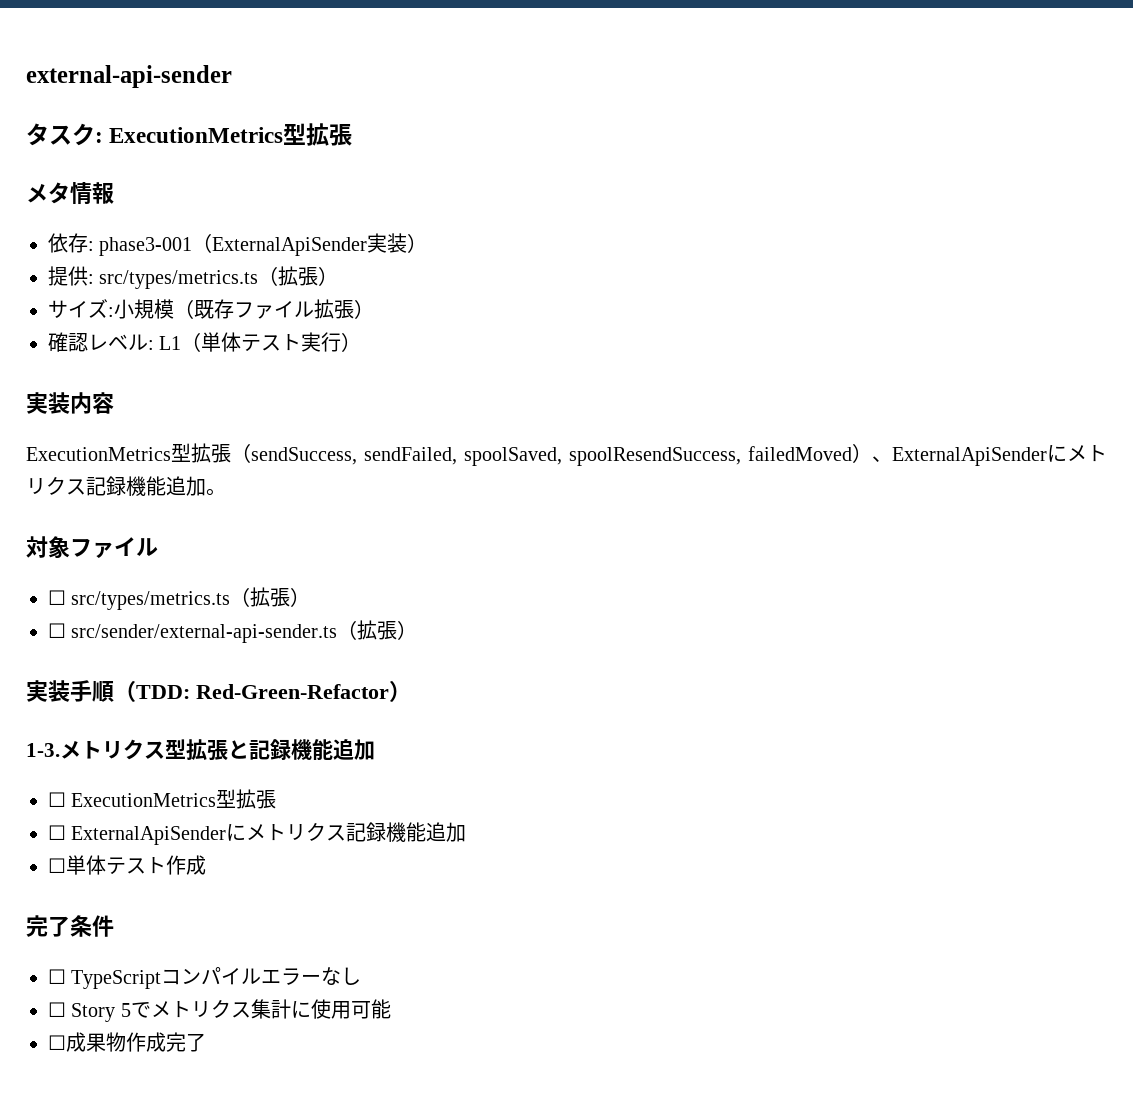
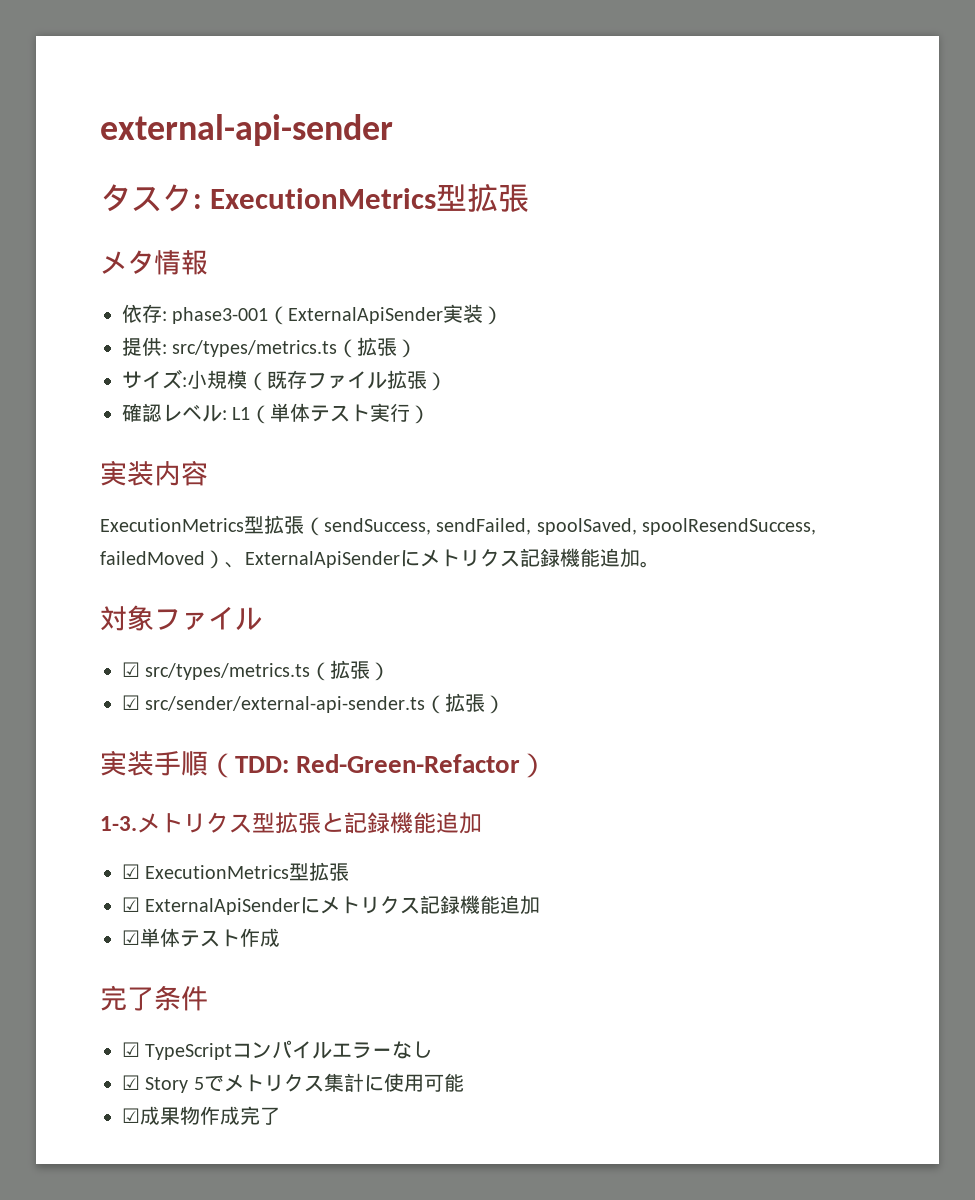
- ☐ src/types/metrics.ts（拡張）
- ☐ src/sender/external-api-sender.ts（拡張）
+ ☑ src/types/metrics.ts（拡張）
+ ☑ src/sender/external-api-sender.ts（拡張）
- ☐ ExecutionMetrics型拡張
- ☐ ExternalApiSenderにメトリクス記録機能追加
+ ☑ ExecutionMetrics型拡張
+ ☑ ExternalApiSenderにメトリクス記録機能追加
- ☐単体テスト作成
+ ☑単体テスト作成
- ☐ TypeScriptコンパイルエラーなし
+ ☑ TypeScriptコンパイルエラーなし
- ☐ Story 5でメトリクス集計に使用可能
+ ☑ Story 5でメトリクス集計に使用可能
- ☐成果物作成完了
+ ☑成果物作成完了

